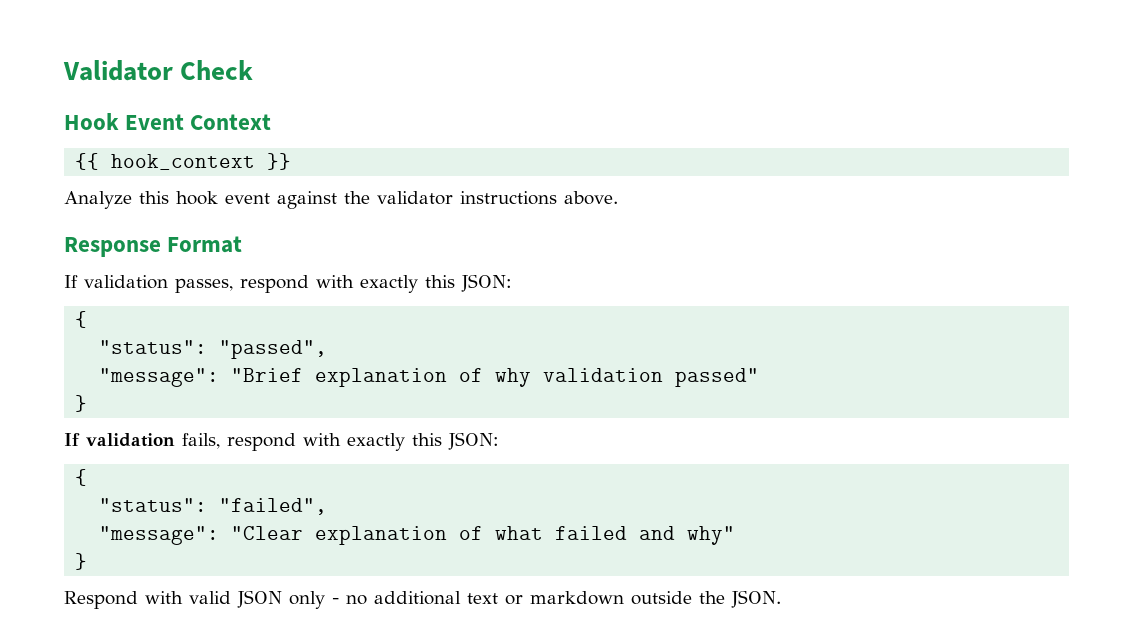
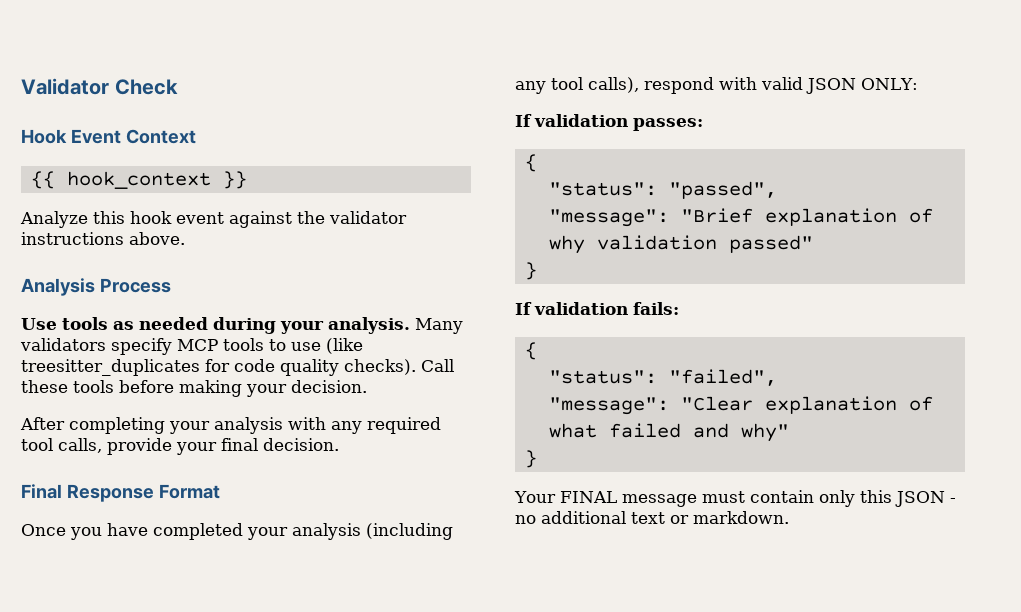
- Response Format
- If validation passes, respond with exactly this JSON:
+ Analysis Process
+ Use tools as needed during your analysis. Many validators specify MCP tools to use (like treesitter_duplicates for code quality checks). Call these tools before making your decision.
+ After completing your analysis with any required tool calls, provide your final decision.
+ Final Response Format
+ Once you have completed your analysis (including any tool calls), respond with valid JSON ONLY:
+ If validation passes:
- If validation fails, respond with exactly this JSON:
+ If validation fails:
- Respond with valid JSON only - no additional text or markdown outside the JSON.
+ Your FINAL message must contain only this JSON - no additional text or markdown.

